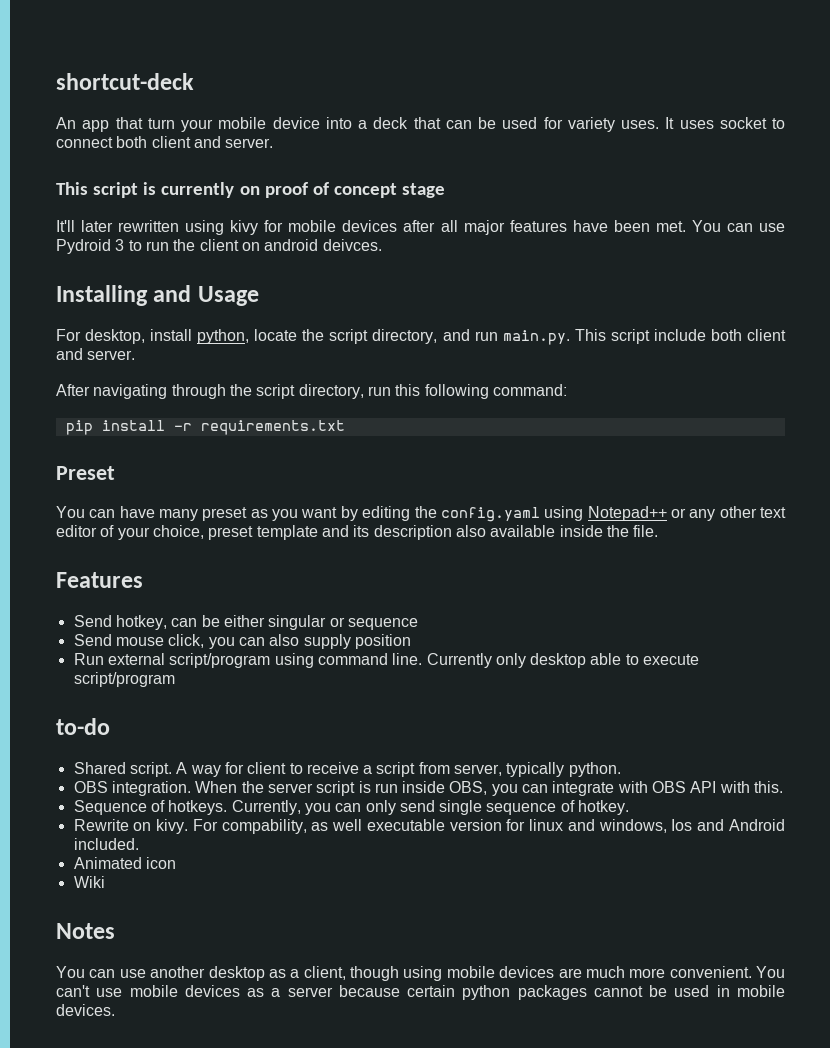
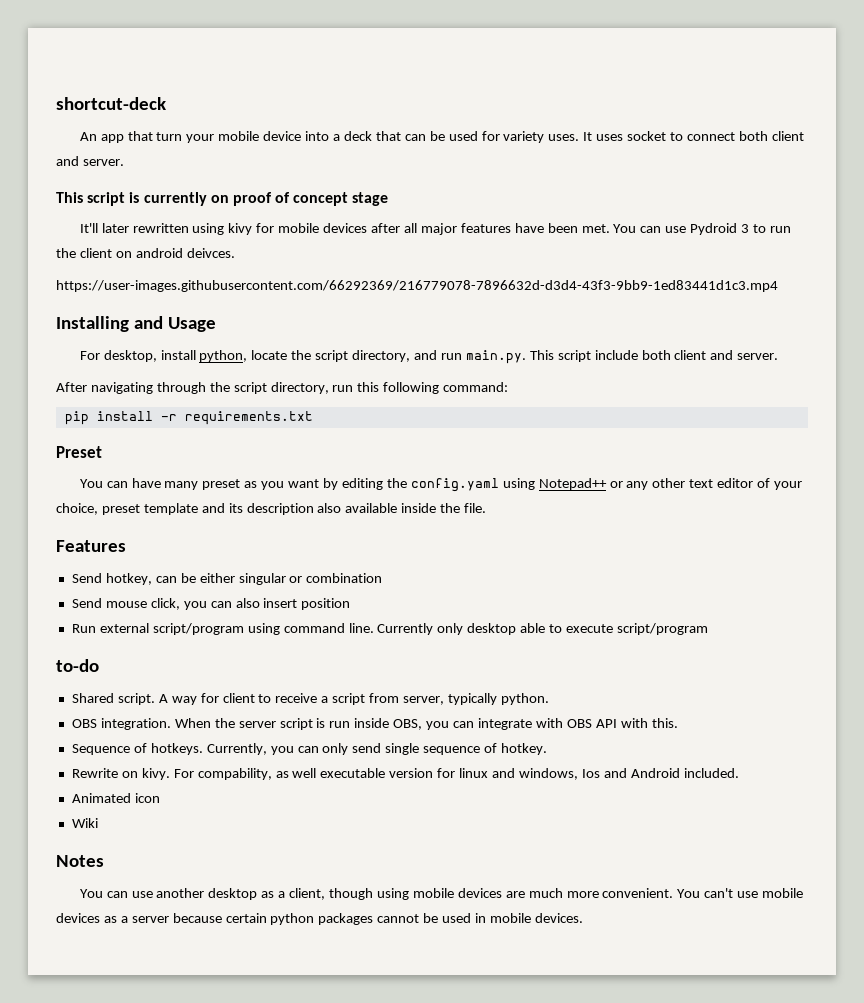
+ https://user-images.githubusercontent.com/66292369/216779078-7896632d-d3d4-43f3-9bb9-1ed83441d1c3.mp4
- Send hotkey, can be either singular or sequence
+ Send hotkey, can be either singular or combination
- Send mouse click, you can also supply position
+ Send mouse click, you can also insert position

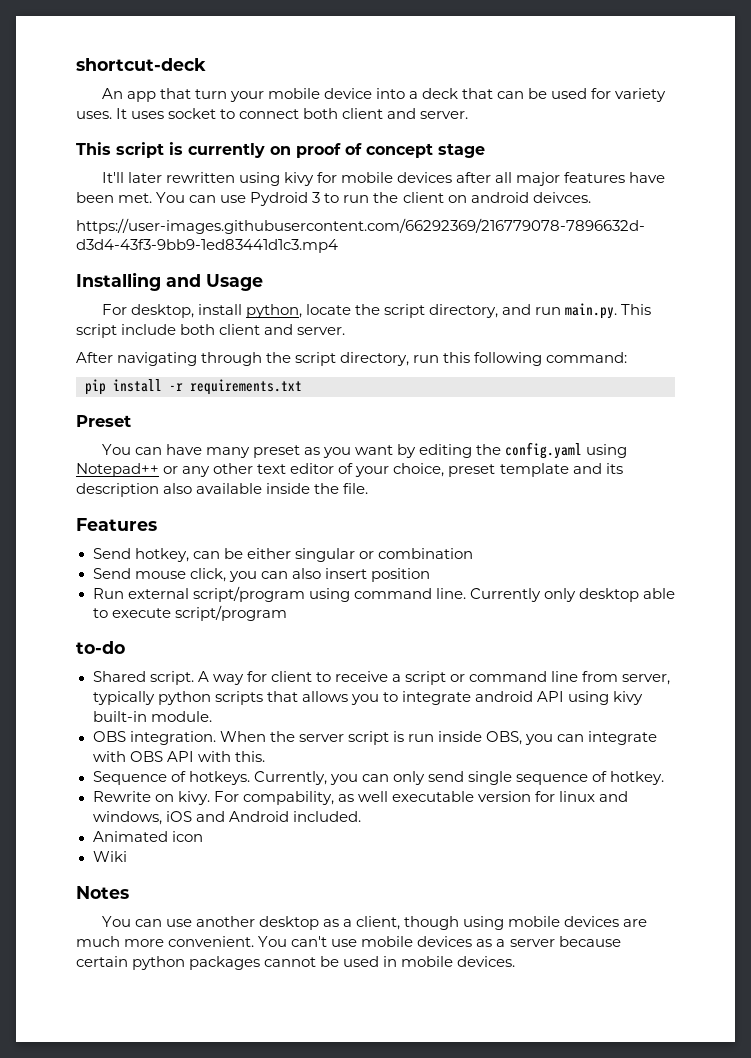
- A way for client to receive a script from server, typically python.
+ A way for client to receive a script or command line from server, typically python scripts that allows you to integrate android API using kivy built-in module.
- For compability, as well executable version for linux and windows, Ios and Android included.
+ For compability, as well executable version for linux and windows, iOS and Android included.

